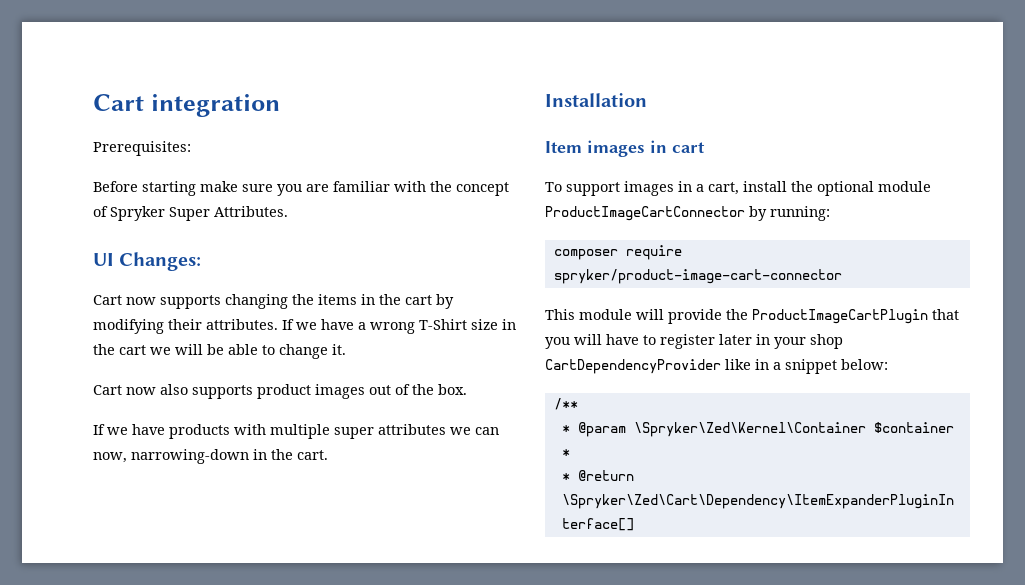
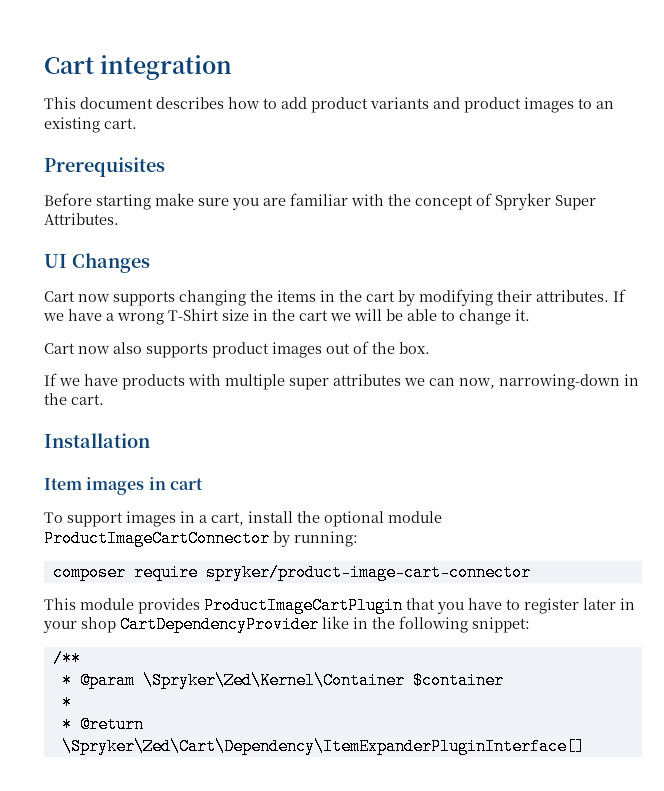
- Prerequisites:
+ This document describes how to add product variants and product images to an existing cart.
+ Prerequisites
- UI Changes:
+ UI Changes
- This module will provide the ProductImageCartPlugin that you will have to register later in your shop CartDependencyProvider like in a snippet below:
+ This module provides ProductImageCartPlugin that you have to register later in your shop CartDependencyProvider like in the following snippet:

